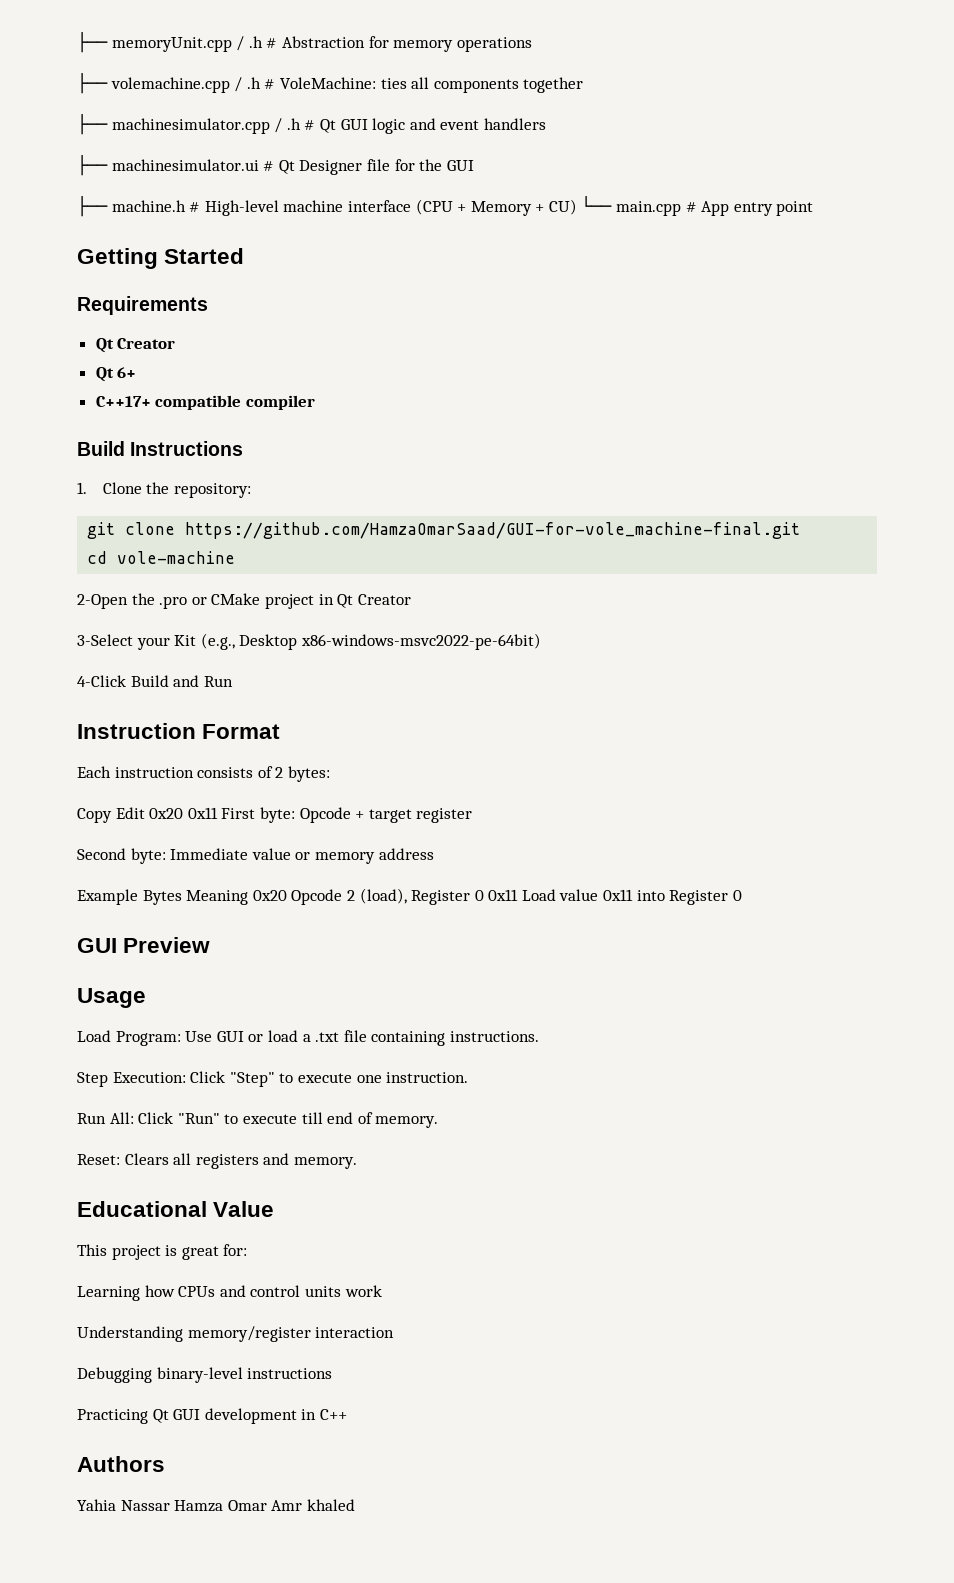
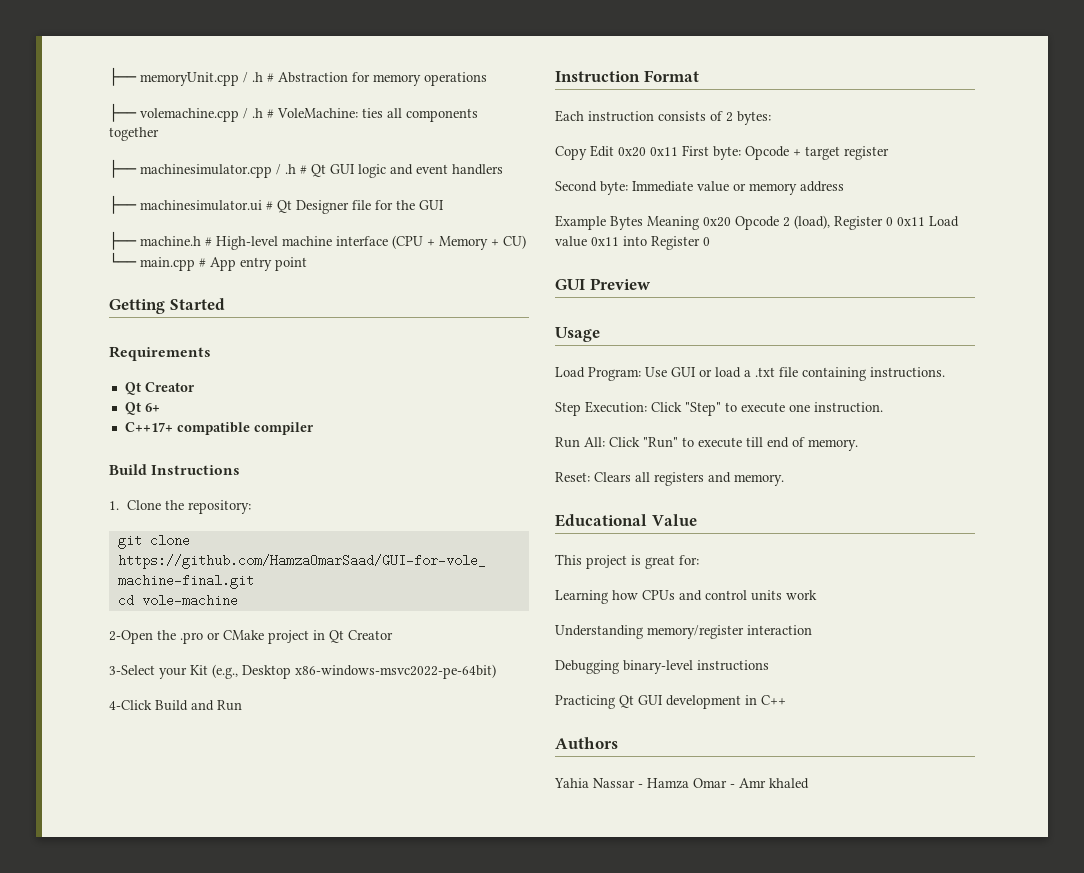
- Yahia Nassar Hamza Omar Amr khaled
+ Yahia Nassar - Hamza Omar - Amr khaled

